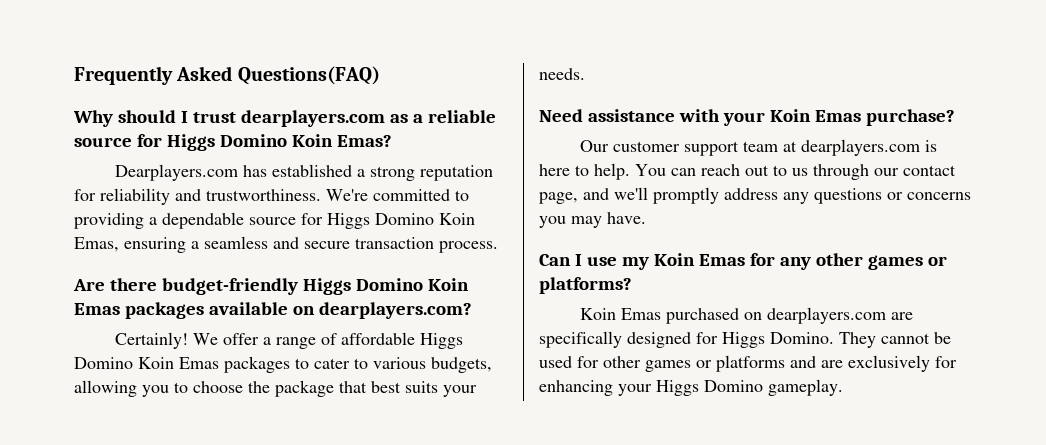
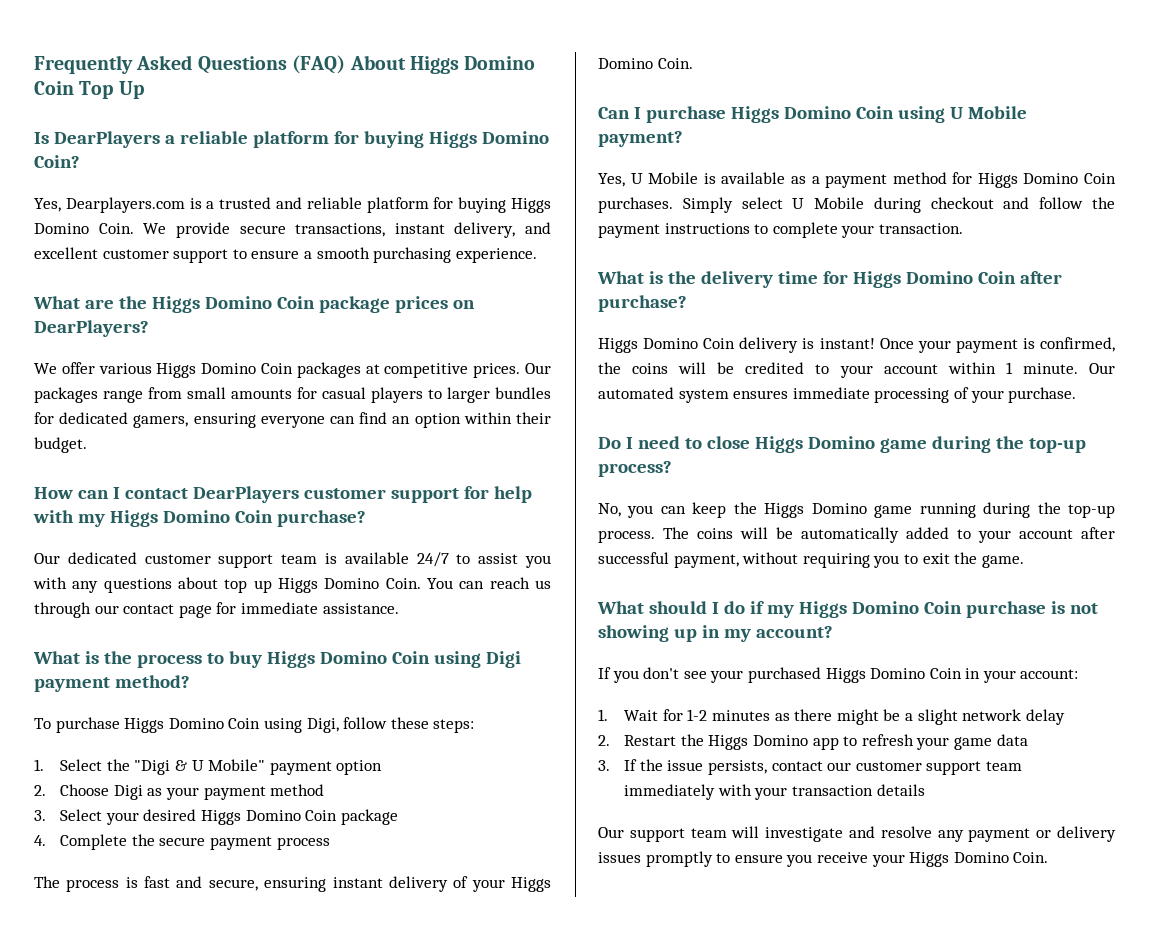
- Frequently Asked Questions(FAQ)
- Why should I trust dearplayers.com as a reliable source for Higgs Domino Koin Emas?
- Dearplayers.com has established a strong reputation for reliability and trustworthiness. We're committed to providing a dependable source for Higgs Domino Koin Emas, ensuring a seamless and secure transaction process.
- Are there budget-friendly Higgs Domino Koin Emas packages available on dearplayers.com?
- Certainly! We offer a range of affordable Higgs Domino Koin Emas packages to cater to various budgets, allowing you to choose the package that best suits your needs.
- Need assistance with your Koin Emas purchase?
+ Frequently Asked Questions (FAQ) About Higgs Domino Coin Top Up
+ Is DearPlayers a reliable platform for buying Higgs Domino Coin?
+ Yes, Dearplayers.com is a trusted and reliable platform for buying Higgs Domino Coin. We provide secure transactions, instant delivery, and excellent customer support to ensure a smooth purchasing experience.
+ What are the Higgs Domino Coin package prices on DearPlayers?
+ We offer various Higgs Domino Coin packages at competitive prices. Our packages range from small amounts for casual players to larger bundles for dedicated gamers, ensuring everyone can find an option within their budget.
+ How can I contact DearPlayers customer support for help with my Higgs Domino Coin purchase?
- Our customer support team at dearplayers.com is here to help.
+ Our dedicated customer support team is available 24/7 to assist you with any questions about top up Higgs Domino Coin.
- You can reach out to us through our contact page, and we'll promptly address any questions or concerns you may have.
- Can I use my Koin Emas for any other games or platforms?
- Koin Emas purchased on dearplayers.com are specifically designed for Higgs Domino. They cannot be used for other games or platforms and are exclusively for enhancing your Higgs Domino gameplay.
+ You can reach us through our contact page for immediate assistance.
+ What is the process to buy Higgs Domino Coin using Digi payment method?
+ To purchase Higgs Domino Coin using Digi, follow these steps:
+ 1. Select the "Digi & U Mobile" payment option
+ 2. Choose Digi as your payment method
+ 3. Select your desired Higgs Domino Coin package
+ 4. Complete the secure payment process
+ The process is fast and secure, ensuring instant delivery of your Higgs Domino Coin.
+ Can I purchase Higgs Domino Coin using U Mobile payment?
+ Yes, U Mobile is available as a payment method for Higgs Domino Coin purchases. Simply select U Mobile during checkout and follow the payment instructions to complete your transaction.
+ What is the delivery time for Higgs Domino Coin after purchase?
+ Higgs Domino Coin delivery is instant! Once your payment is confirmed, the coins will be credited to your account within 1 minute. Our automated system ensures immediate processing of your purchase.
+ Do I need to close Higgs Domino game during the top-up process?
+ No, you can keep the Higgs Domino game running during the top-up process. The coins will be automatically added to your account after successful payment, without requiring you to exit the game.
+ What should I do if my Higgs Domino Coin purchase is not showing up in my account?
+ If you don't see your purchased Higgs Domino Coin in your account:
+ 1. Wait for 1-2 minutes as there might be a slight network delay
+ 2. Restart the Higgs Domino app to refresh your game data
+ 3. If the issue persists, contact our customer support team immediately with your transaction details
+ Our support team will investigate and resolve any payment or delivery issues promptly to ensure you receive your Higgs Domino Coin.

